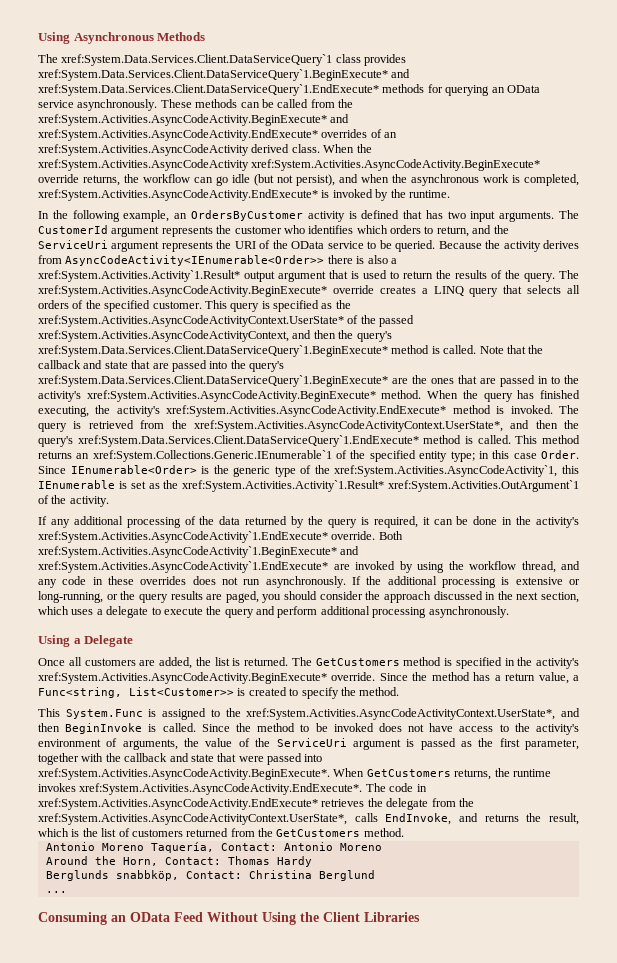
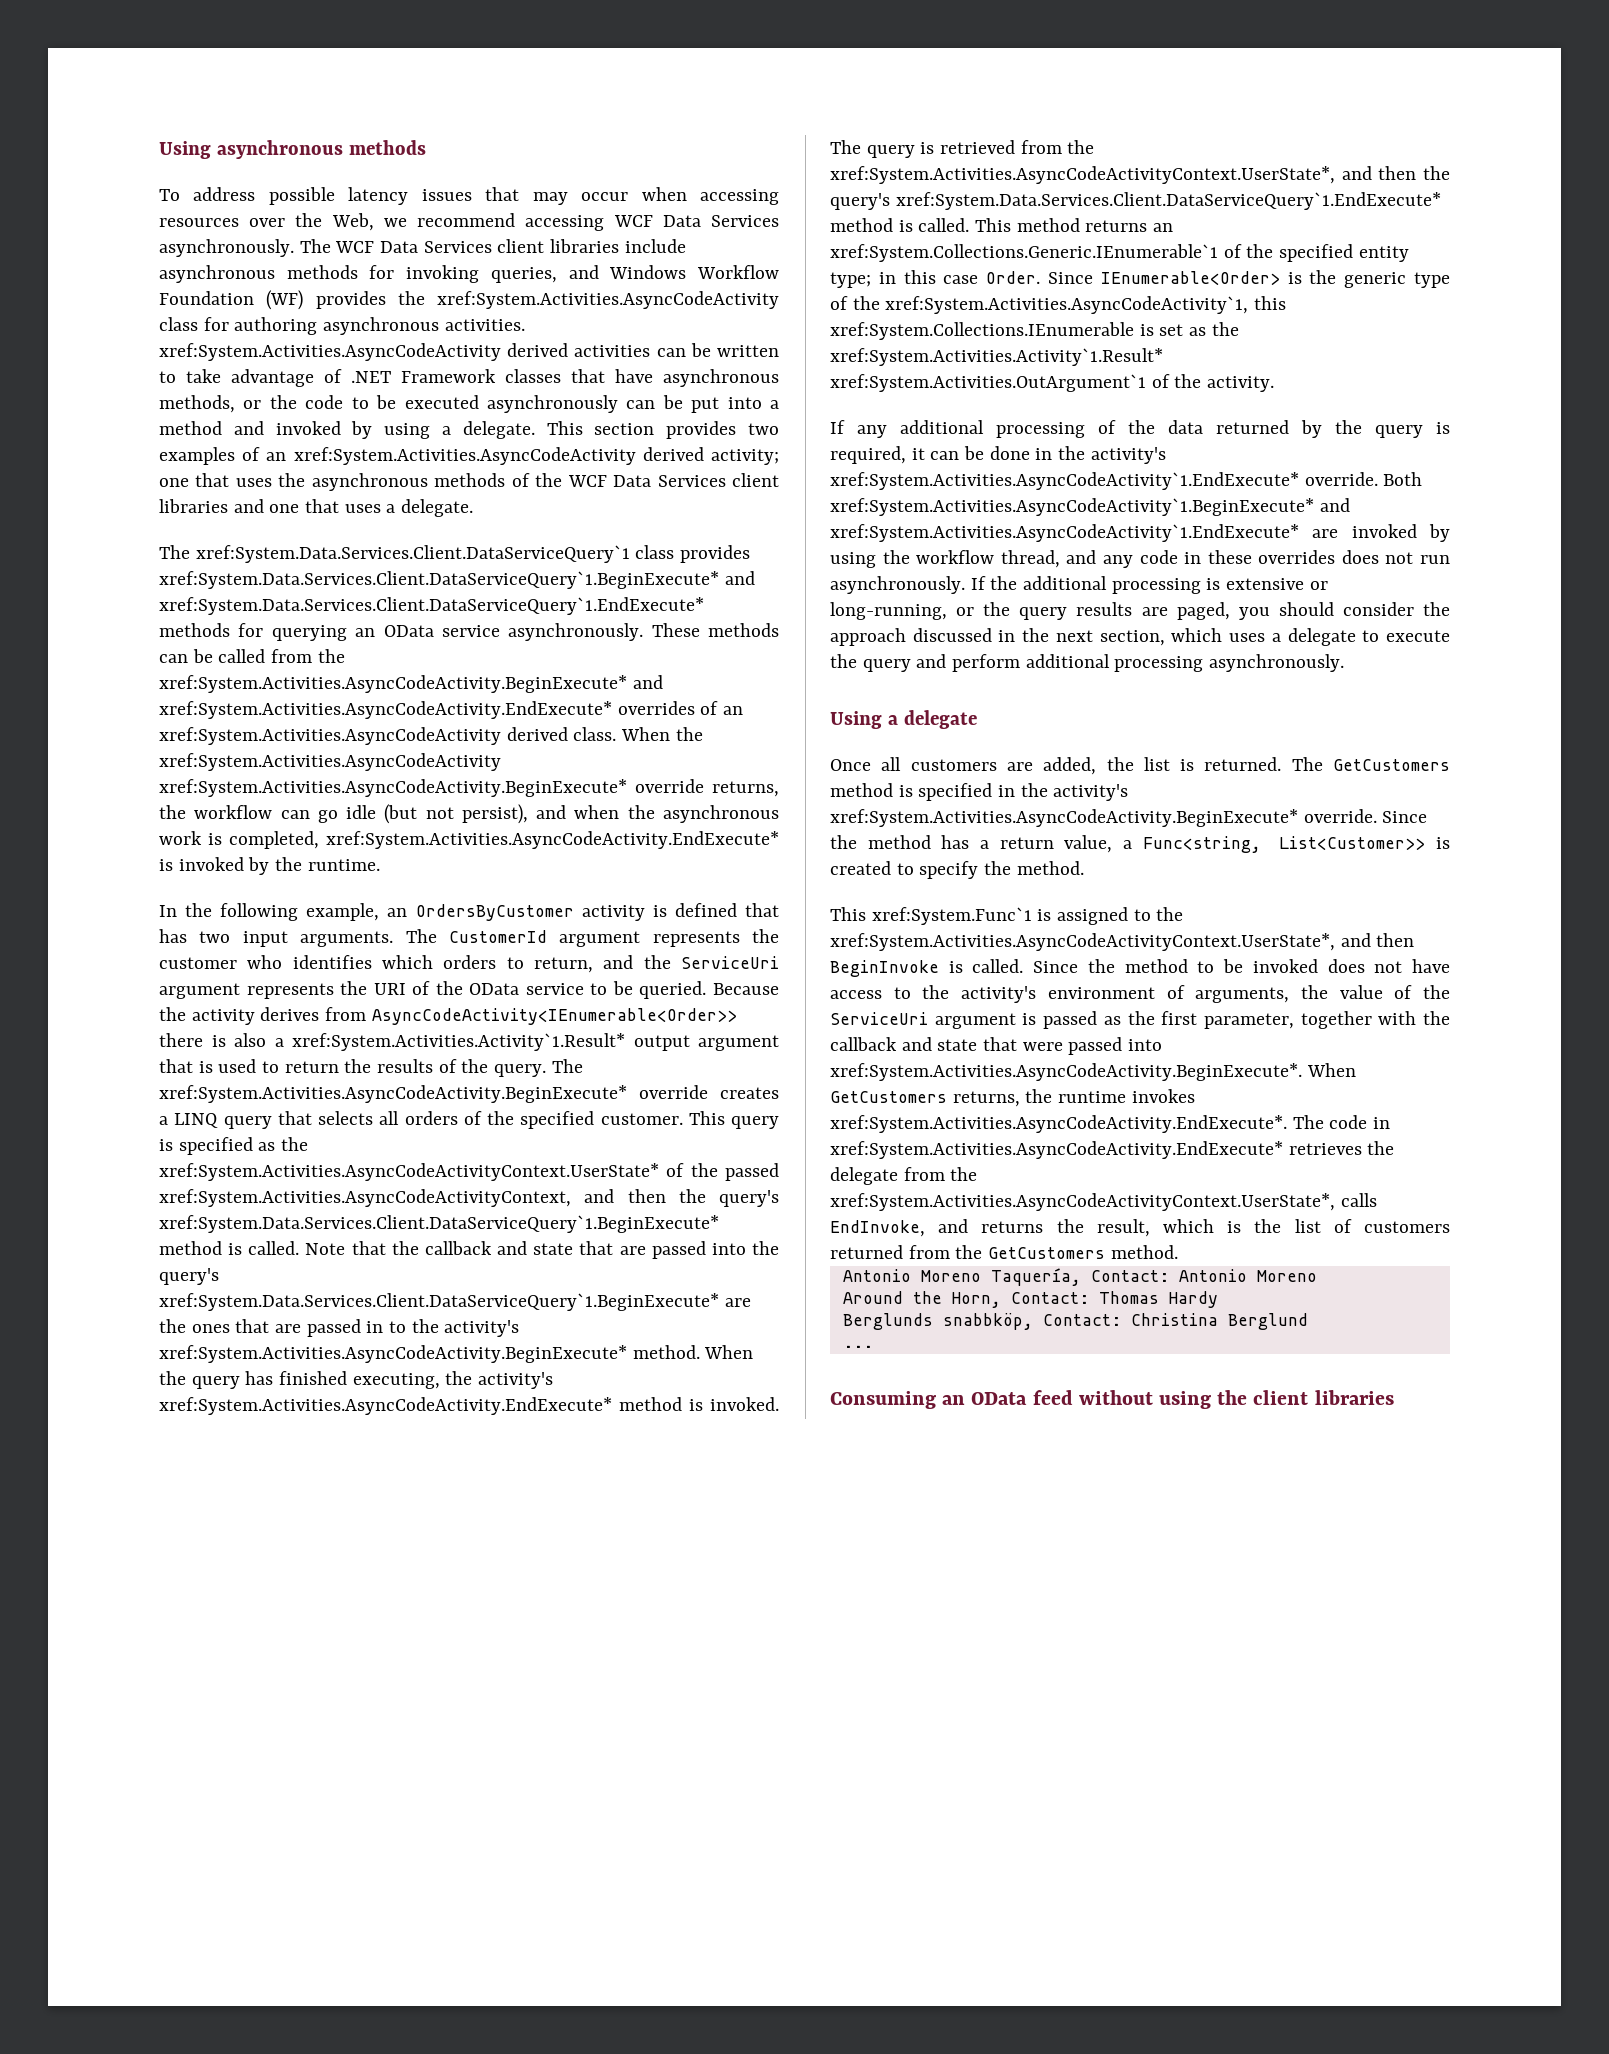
- Using Asynchronous Methods
+ Using asynchronous methods
+ To address possible latency issues that may occur when accessing resources over the Web, we recommend accessing WCF Data Services asynchronously. The WCF Data Services client libraries include asynchronous methods for invoking queries, and Windows Workflow Foundation (WF) provides the xref:System.Activities.AsyncCodeActivity class for authoring asynchronous activities. xref:System.Activities.AsyncCodeActivity derived activities can be written to take advantage of .NET Framework classes that have asynchronous methods, or the code to be executed asynchronously can be put into a method and invoked by using a delegate. This section provides two examples of an xref:System.Activities.AsyncCodeActivity derived activity; one that uses the asynchronous methods of the WCF Data Services client libraries and one that uses a delegate.
- Since IEnumerable<Order> is the generic type of the xref:System.Activities.AsyncCodeActivity`1, this IEnumerable is set as the xref:System.Activities.Activity`1.Result* xref:System.Activities.OutArgument`1 of the activity.
+ Since IEnumerable<Order> is the generic type of the xref:System.Activities.AsyncCodeActivity`1, this xref:System.Collections.IEnumerable is set as the xref:System.Activities.Activity`1.Result* xref:System.Activities.OutArgument`1 of the activity.
- Using a Delegate
+ Using a delegate
- This System.Func is assigned to the xref:System.Activities.AsyncCodeActivityContext.UserState*, and then BeginInvoke is called.
+ This xref:System.Func`1 is assigned to the xref:System.Activities.AsyncCodeActivityContext.UserState*, and then BeginInvoke is called.
- Consuming an OData Feed Without Using the Client Libraries
+ Consuming an OData feed without using the client libraries

